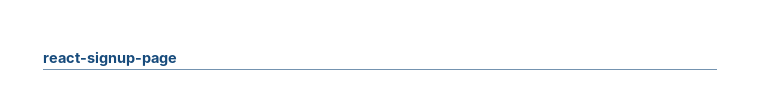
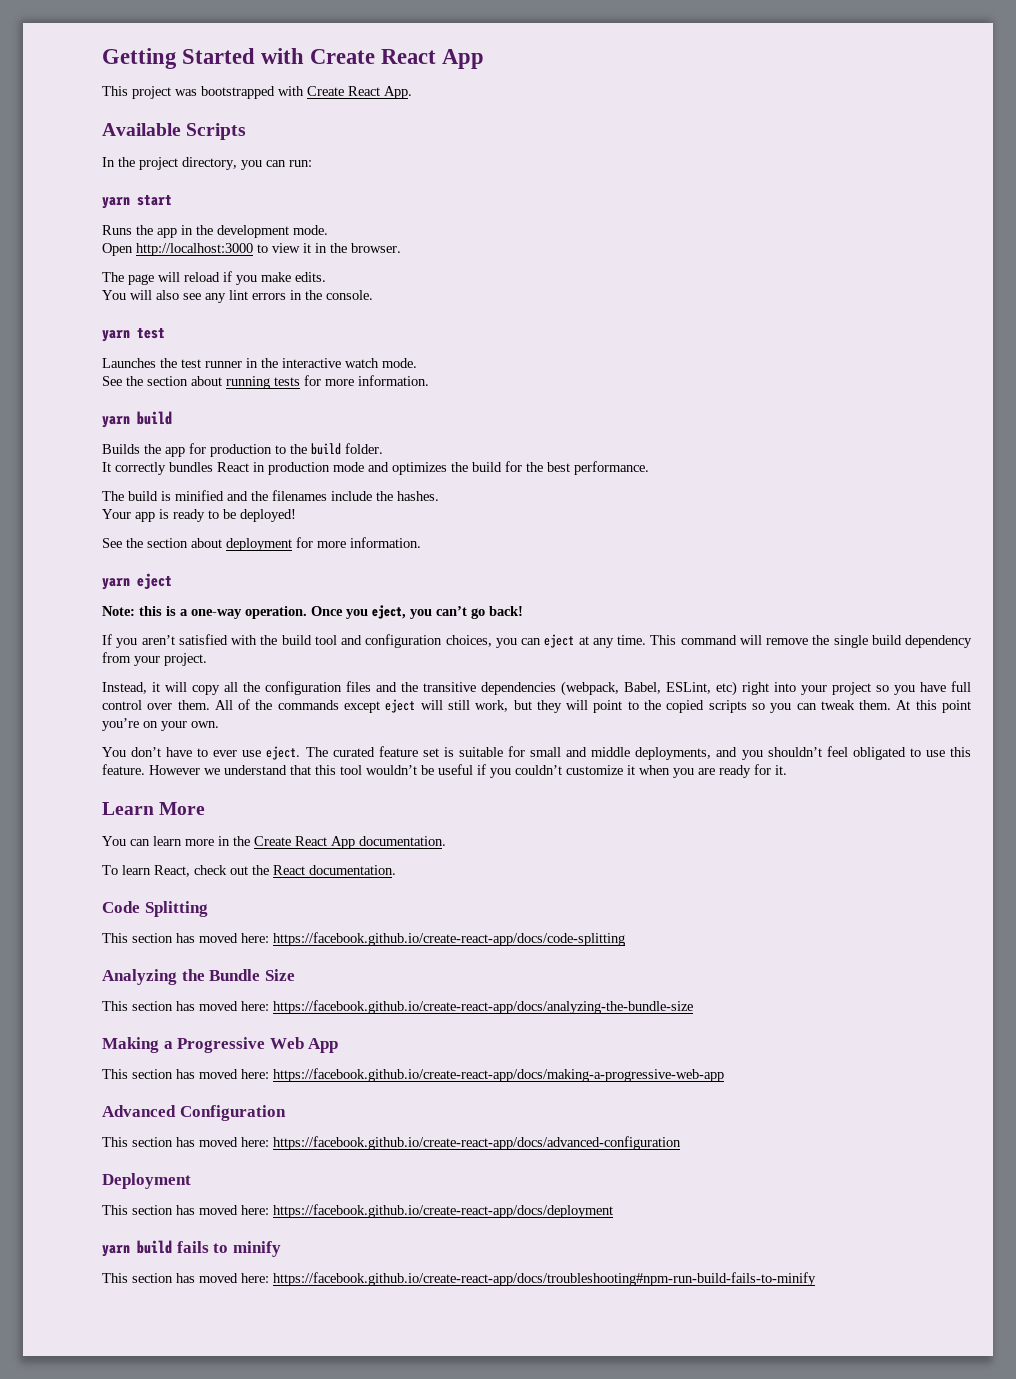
- react-signup-page
+ Getting Started with Create React App
+ This project was bootstrapped with Create React App.
+ Available Scripts
+ In the project directory, you can run:
+ yarn start
+ Runs the app in the development mode.
+ Open http://localhost:3000 to view it in the browser.
+ The page will reload if you make edits.
+ You will also see any lint errors in the console.
+ yarn test
+ Launches the test runner in the interactive watch mode.
+ See the section about running tests for more information.
+ yarn build
+ Builds the app for production to the build folder.
+ It correctly bundles React in production mode and optimizes the build for the best performance.
+ The build is minified and the filenames include the hashes.
+ Your app is ready to be deployed!
+ See the section about deployment for more information.
+ yarn eject
+ Note: this is a one-way operation. Once you eject, you can’t go back!
+ If you aren’t satisfied with the build tool and configuration choices, you can eject at any time. This command will remove the single build dependency from your project.
+ Instead, it will copy all the configuration files and the transitive dependencies (webpack, Babel, ESLint, etc) right into your project so you have full control over them. All of the commands except eject will still work, but they will point to the copied scripts so you can tweak them. At this point you’re on your own.
+ You don’t have to ever use eject. The curated feature set is suitable for small and middle deployments, and you shouldn’t feel obligated to use this feature. However we understand that this tool wouldn’t be useful if you couldn’t customize it when you are ready for it.
+ Learn More
+ You can learn more in the Create React App documentation.
+ To learn React, check out the React documentation.
+ Code Splitting
+ This section has moved here: https://facebook.github.io/create-react-app/docs/code-splitting
+ Analyzing the Bundle Size
+ This section has moved here: https://facebook.github.io/create-react-app/docs/analyzing-the-bundle-size
+ Making a Progressive Web App
+ This section has moved here: https://facebook.github.io/create-react-app/docs/making-a-progressive-web-app
+ Advanced Configuration
+ This section has moved here: https://facebook.github.io/create-react-app/docs/advanced-configuration
+ Deployment
+ This section has moved here: https://facebook.github.io/create-react-app/docs/deployment
+ yarn build fails to minify
+ This section has moved here: https://facebook.github.io/create-react-app/docs/troubleshooting#npm-run-build-fails-to-minify

